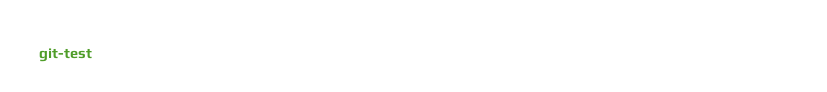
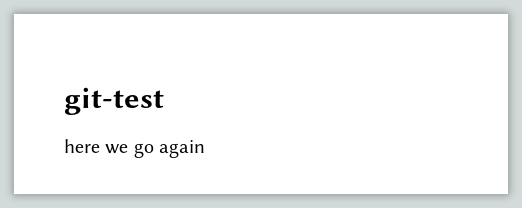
+ here we go again

